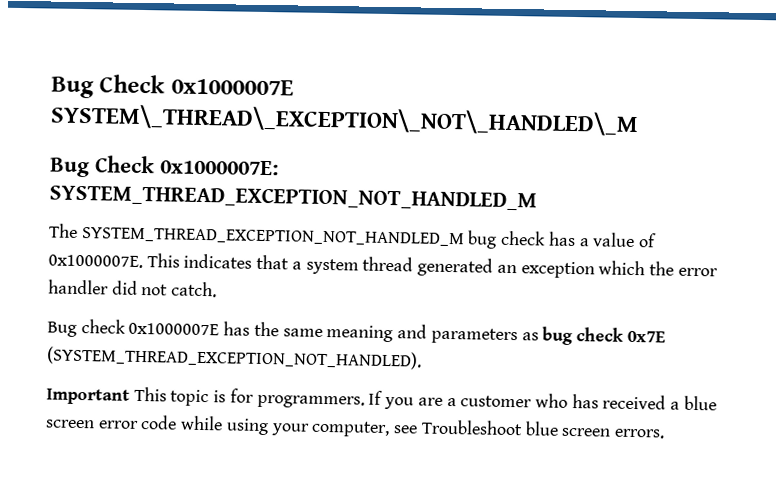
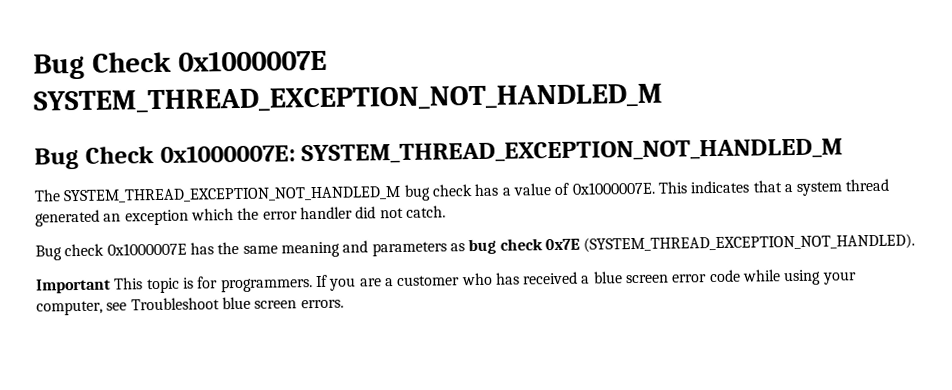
- Bug Check 0x1000007E SYSTEM\_THREAD\_EXCEPTION\_NOT\_HANDLED\_M
+ Bug Check 0x1000007E SYSTEM_THREAD_EXCEPTION_NOT_HANDLED_M

